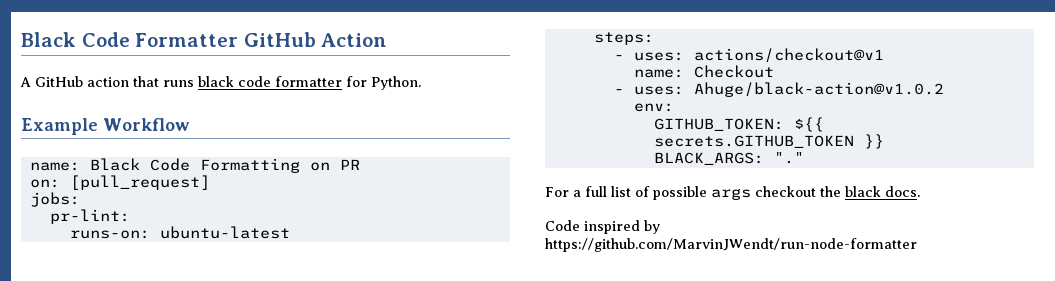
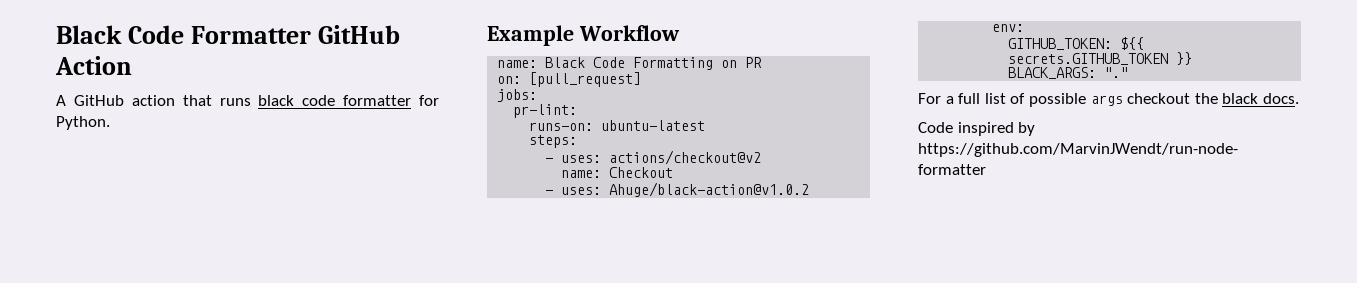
- - uses: actions/checkout@v1
+ - uses: actions/checkout@v2

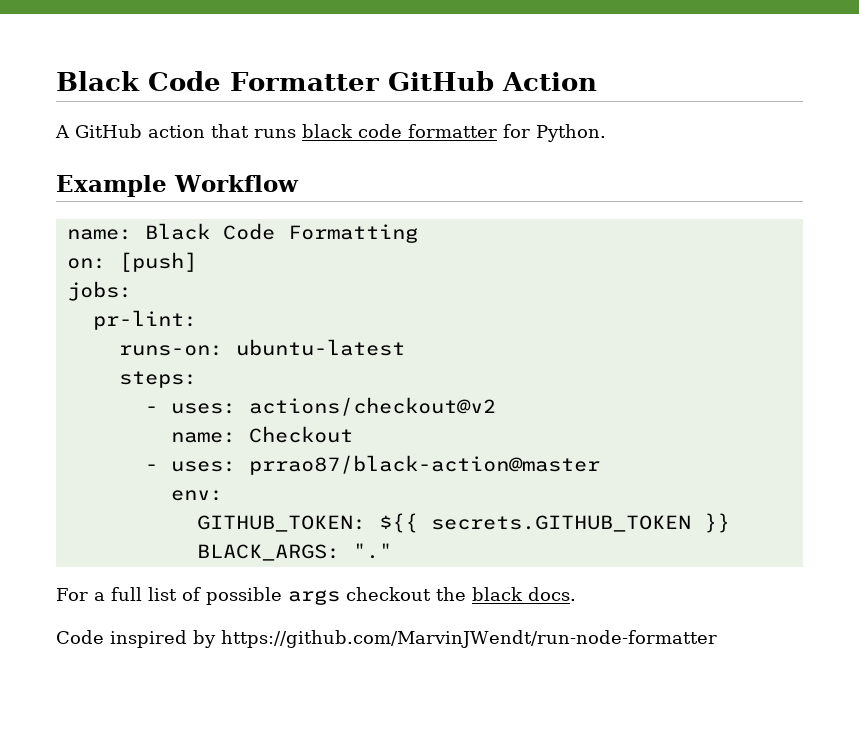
- name: Black Code Formatting on PR
+ name: Black Code Formatting
- on: [pull_request]
+ on: [push]
- - uses: Ahuge/black-action@v1.0.2
+ - uses: prrao87/black-action@master

